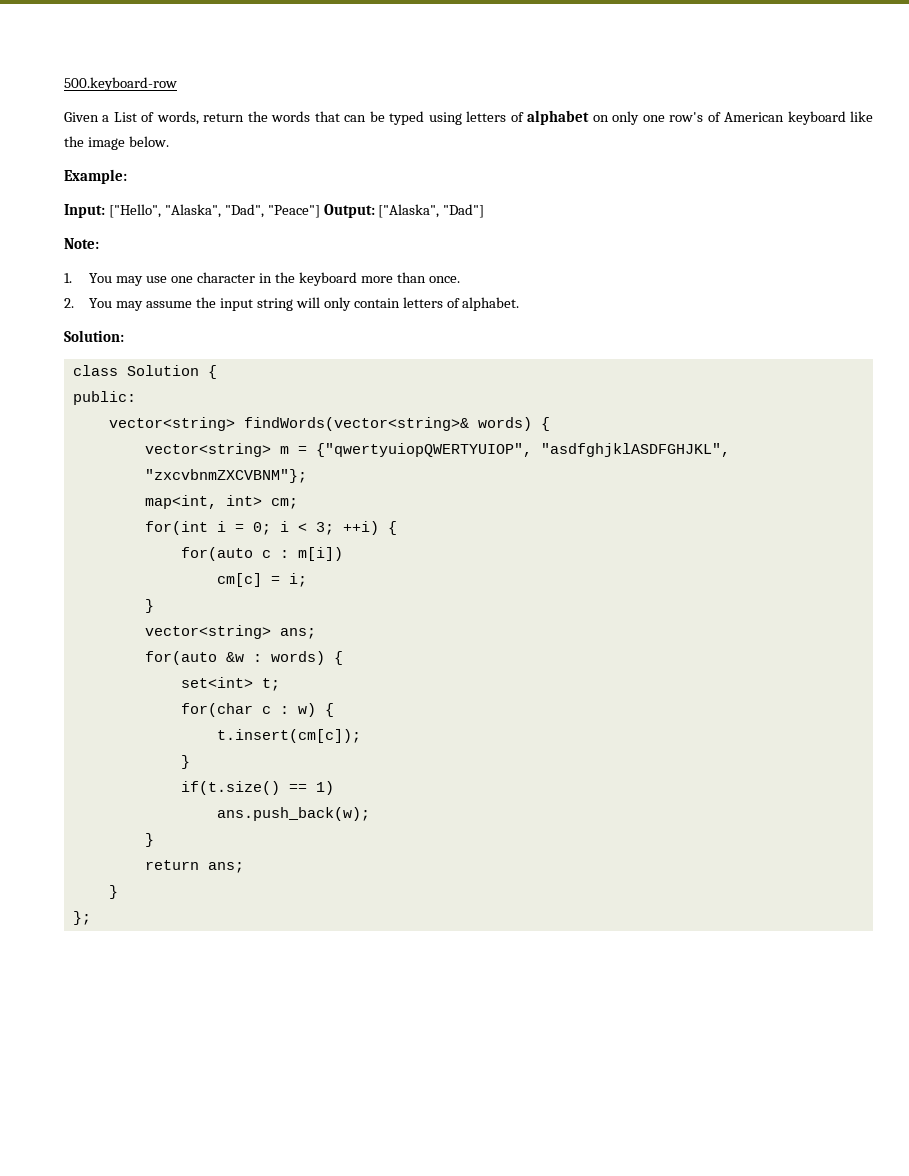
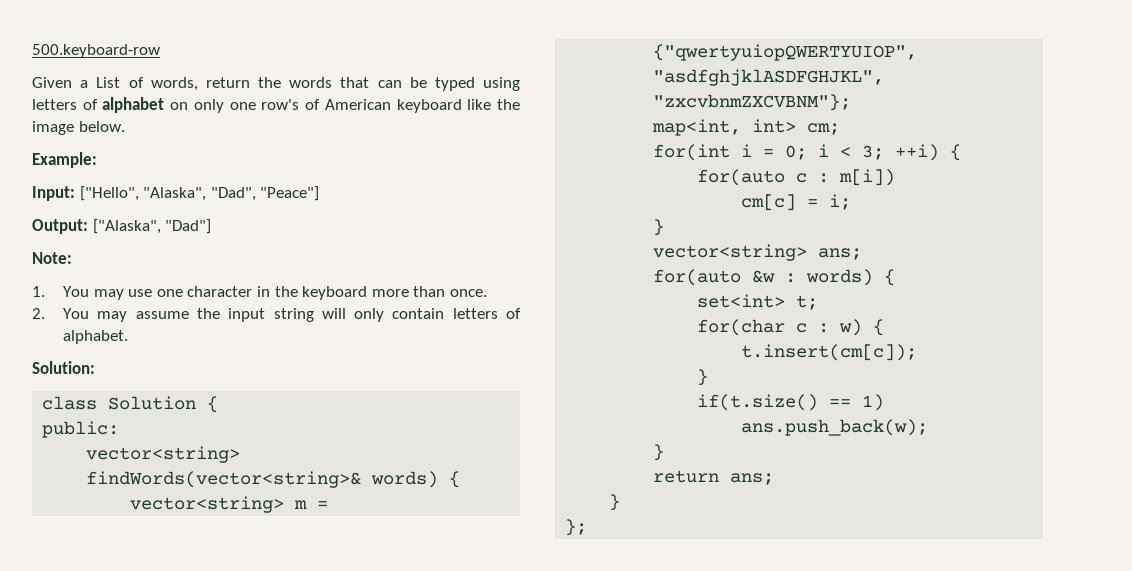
- Input: ["Hello", "Alaska", "Dad", "Peace"] Output: ["Alaska", "Dad"]
+ Input: ["Hello", "Alaska", "Dad", "Peace"]
+ Output: ["Alaska", "Dad"]

